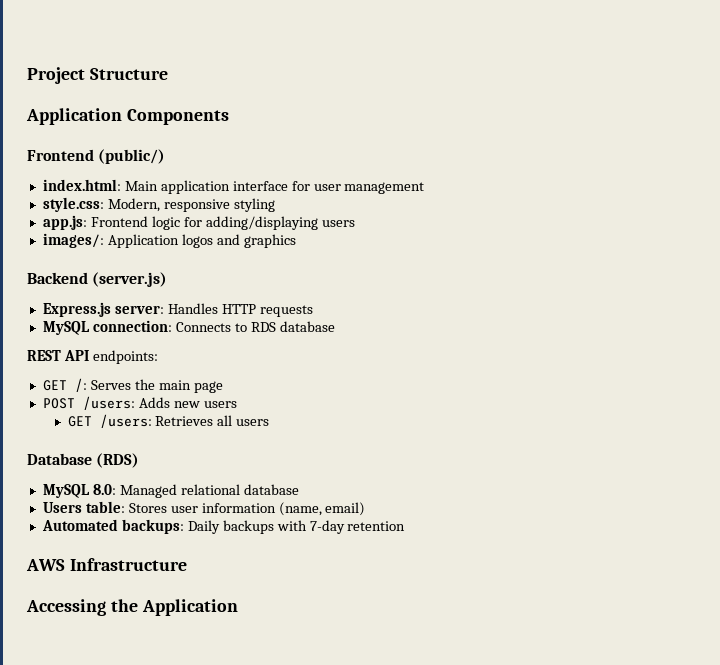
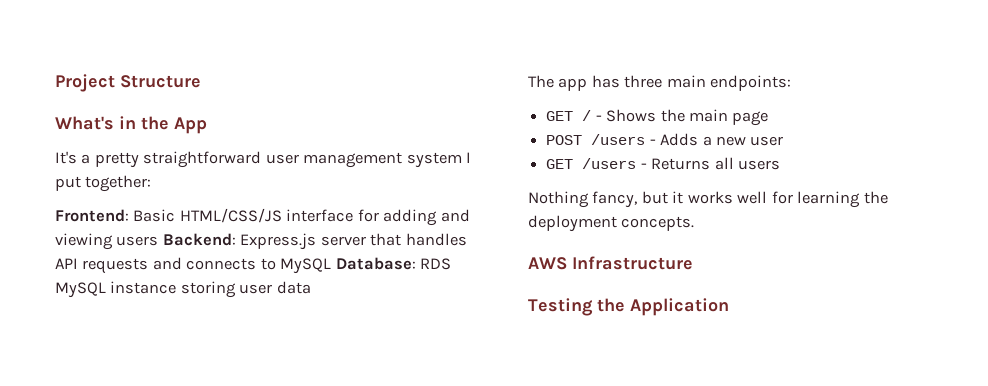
- Application Components
- Frontend (public/)
- index.html: Main application interface for user management
- style.css: Modern, responsive styling
- app.js: Frontend logic for adding/displaying users
- images/: Application logos and graphics
- Backend (server.js)
- Express.js server: Handles HTTP requests
- MySQL connection: Connects to RDS database
- REST API endpoints:
+ What's in the App
+ It's a pretty straightforward user management system I put together:
+ Frontend: Basic HTML/CSS/JS interface for adding and viewing users Backend: Express.js server that handles API requests and connects to MySQL Database: RDS MySQL instance storing user data
+ The app has three main endpoints:
- GET /: Serves the main page
+ GET / - Shows the main page
- POST /users: Adds new users
- GET /users: Retrieves all users
- Database (RDS)
- MySQL 8.0: Managed relational database
- Users table: Stores user information (name, email)
- Automated backups: Daily backups with 7-day retention
+ POST /users - Adds a new user
+ GET /users - Returns all users
+ Nothing fancy, but it works well for learning the deployment concepts.
- Accessing the Application
+ Testing the Application

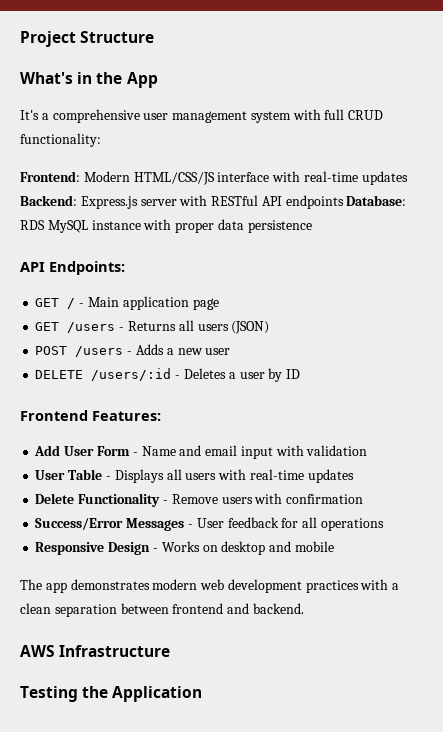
- It's a pretty straightforward user management system I put together:
+ It's a comprehensive user management system with full CRUD functionality:
- Frontend: Basic HTML/CSS/JS interface for adding and viewing users Backend: Express.js server that handles API requests and connects to MySQL Database: RDS MySQL instance storing user data
- The app has three main endpoints:
- GET / - Shows the main page
+ Frontend: Modern HTML/CSS/JS interface with real-time updates Backend: Express.js server with RESTful API endpoints Database: RDS MySQL instance with proper data persistence
+ API Endpoints:
+ GET / - Main application page
+ GET /users - Returns all users (JSON)
- GET /users - Returns all users
- Nothing fancy, but it works well for learning the deployment concepts.
+ DELETE /users/:id - Deletes a user by ID
+ Frontend Features:
+ Add User Form - Name and email input with validation
+ User Table - Displays all users with real-time updates
+ Delete Functionality - Remove users with confirmation
+ Success/Error Messages - User feedback for all operations
+ Responsive Design - Works on desktop and mobile
+ The app demonstrates modern web development practices with a clean separation between frontend and backend.

